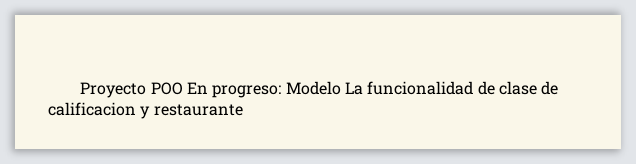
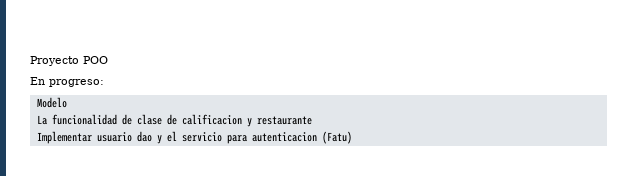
- Proyecto POO En progreso: Modelo La funcionalidad de clase de calificacion y restaurante
+ Proyecto POO
+ En progreso:
+ Modelo
+ La funcionalidad de clase de calificacion y restaurante
+ Implementar usuario dao y el servicio para autenticacion (Fatu)

